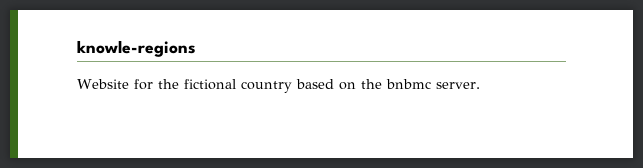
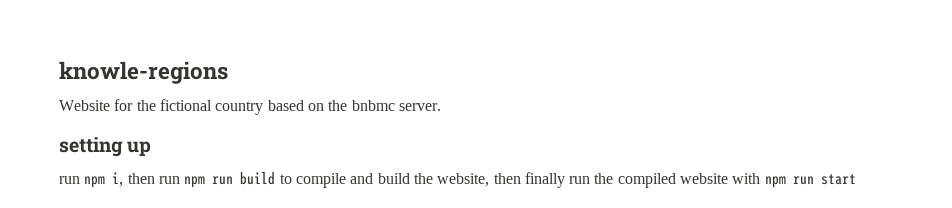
+ setting up
+ run npm i, then run npm run build to compile and build the website, then finally run the compiled website with npm run start

